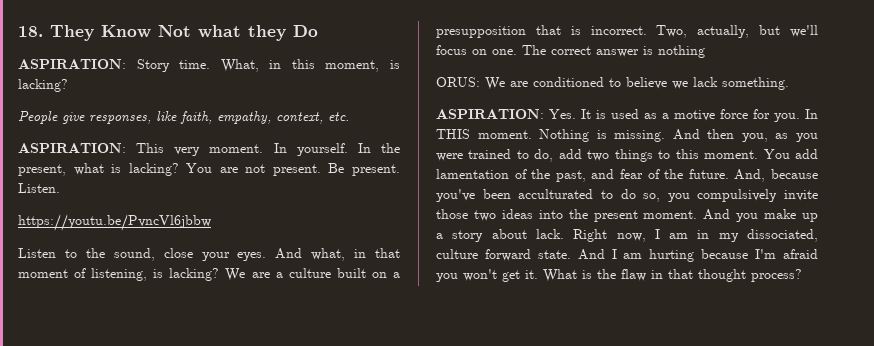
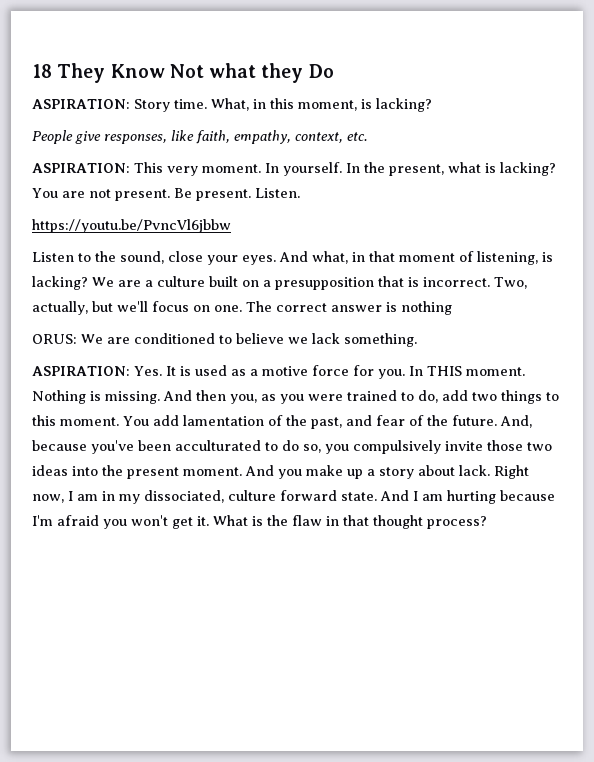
- 18. They Know Not what they Do
+ 18 They Know Not what they Do

